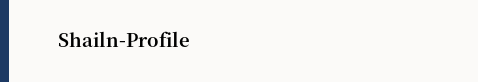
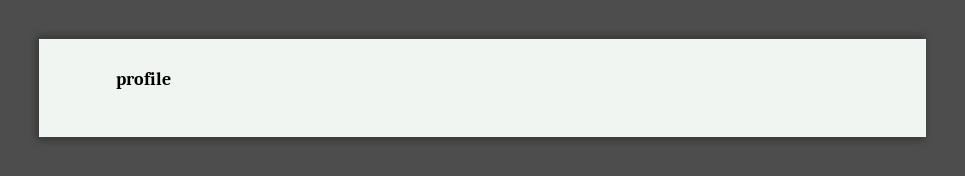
- Shailn-Profile
+ profile

